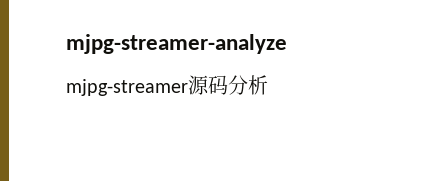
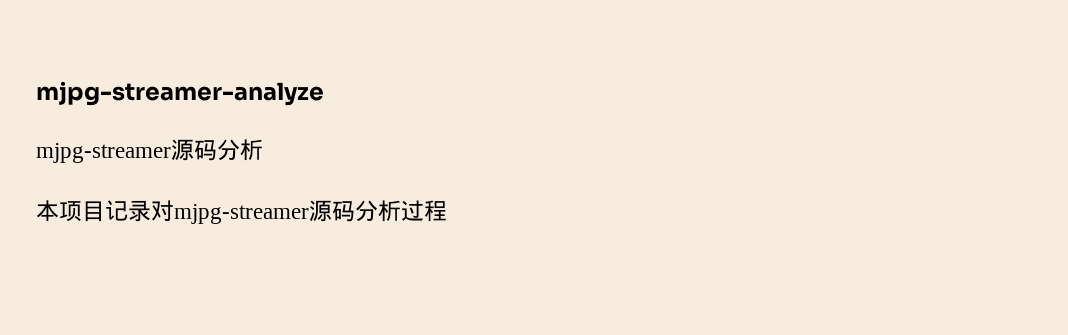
+ 本项目记录对mjpg-streamer源码分析过程

